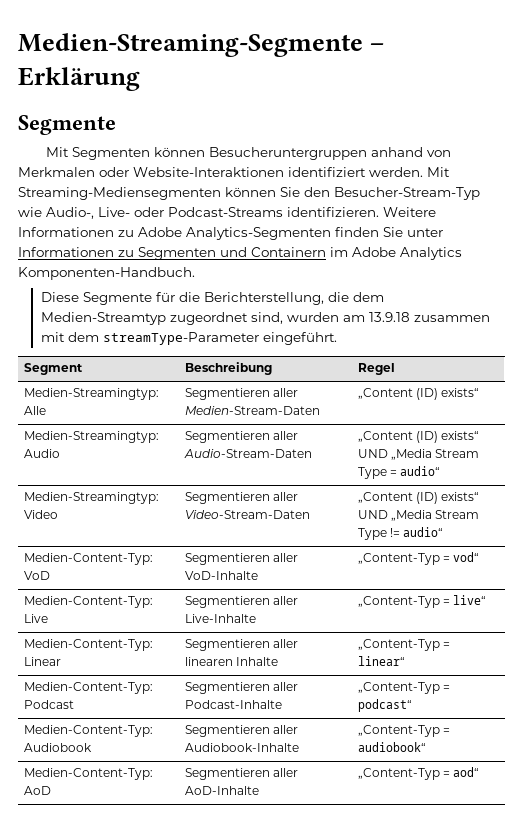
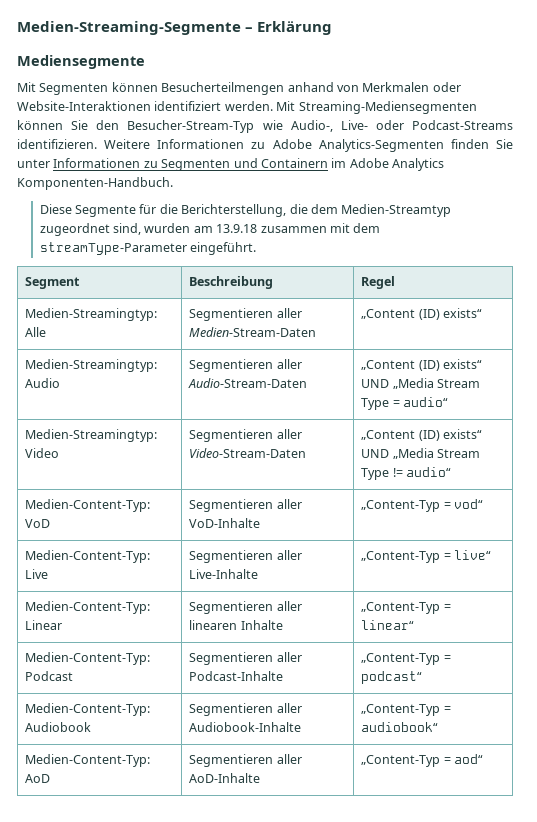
  Medien-Streaming-Segmente – Erklärung
- Segmente
+ Mediensegmente
- Mit Segmenten können Besucheruntergruppen anhand von Merkmalen oder Website-Interaktionen identifiziert werden.
+ Mit Segmenten können Besucherteilmengen anhand von Merkmalen oder Website-Interaktionen identifiziert werden.

